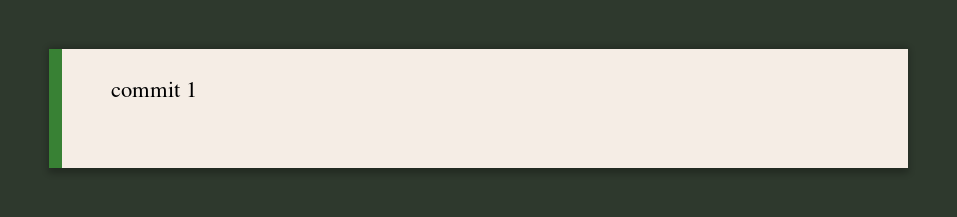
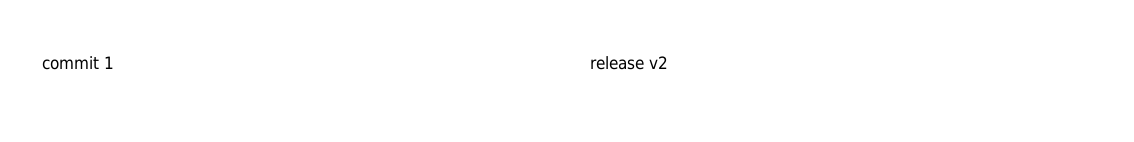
+ release v2

